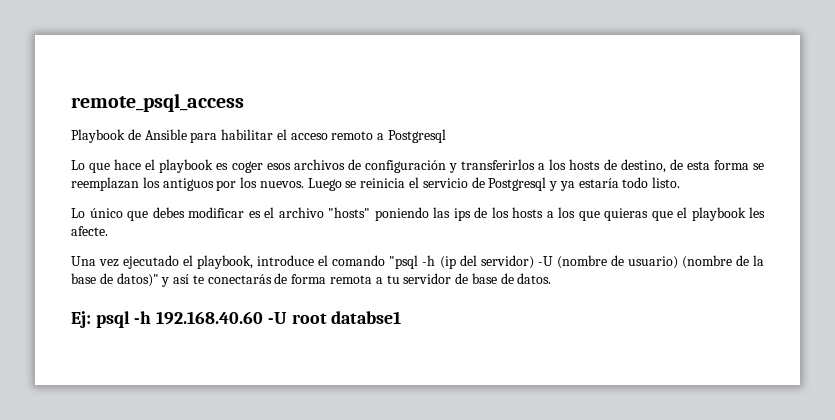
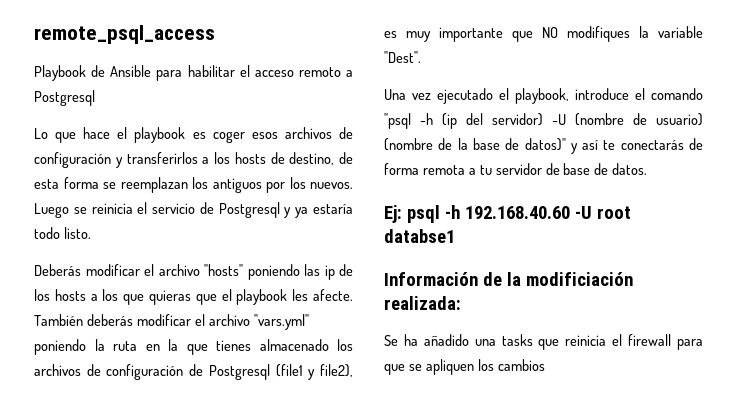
- Lo único que debes modificar es el archivo "hosts" poniendo las ips de los hosts a los que quieras que el playbook les afecte.
+ Deberás modificar el archivo "hosts" poniendo las ip de los hosts a los que quieras que el playbook les afecte. También deberás modificar el archivo "vars.yml" poniendo la ruta en la que tienes almacenado los archivos de configuración de Postgresql (file1 y file2), es muy importante que NO modifiques la variable "Dest".
+ Información de la modificiación realizada:
+ Se ha añadido una tasks que reinicia el firewall para que se apliquen los cambios

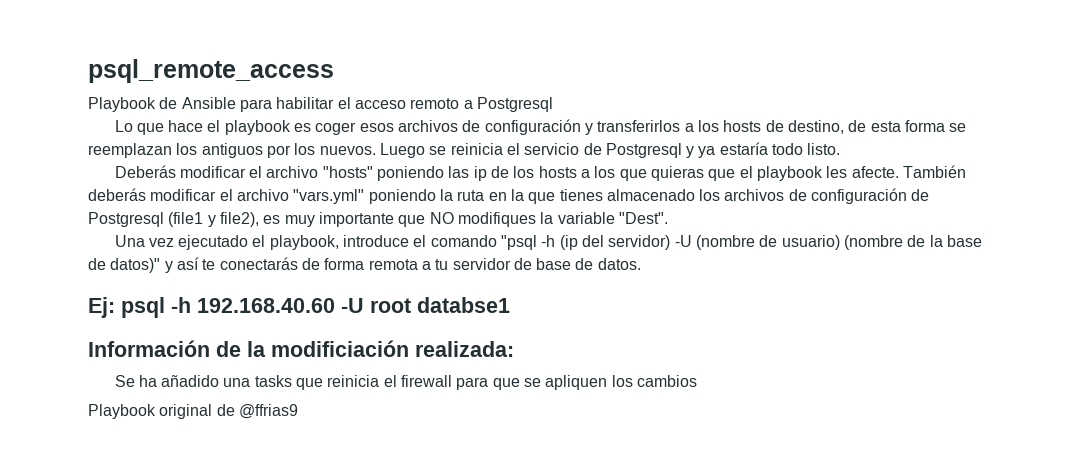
- remote_psql_access
+ psql_remote_access
+ Playbook original de @ffrias9

